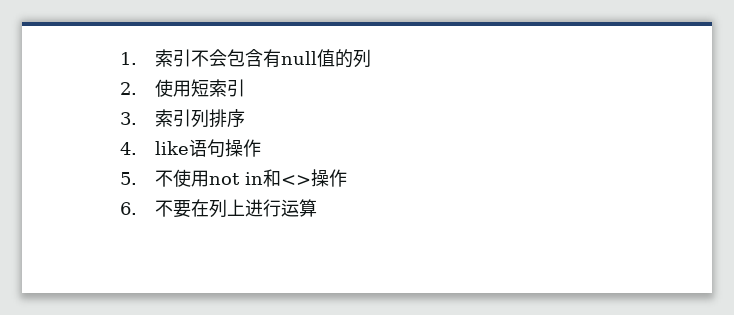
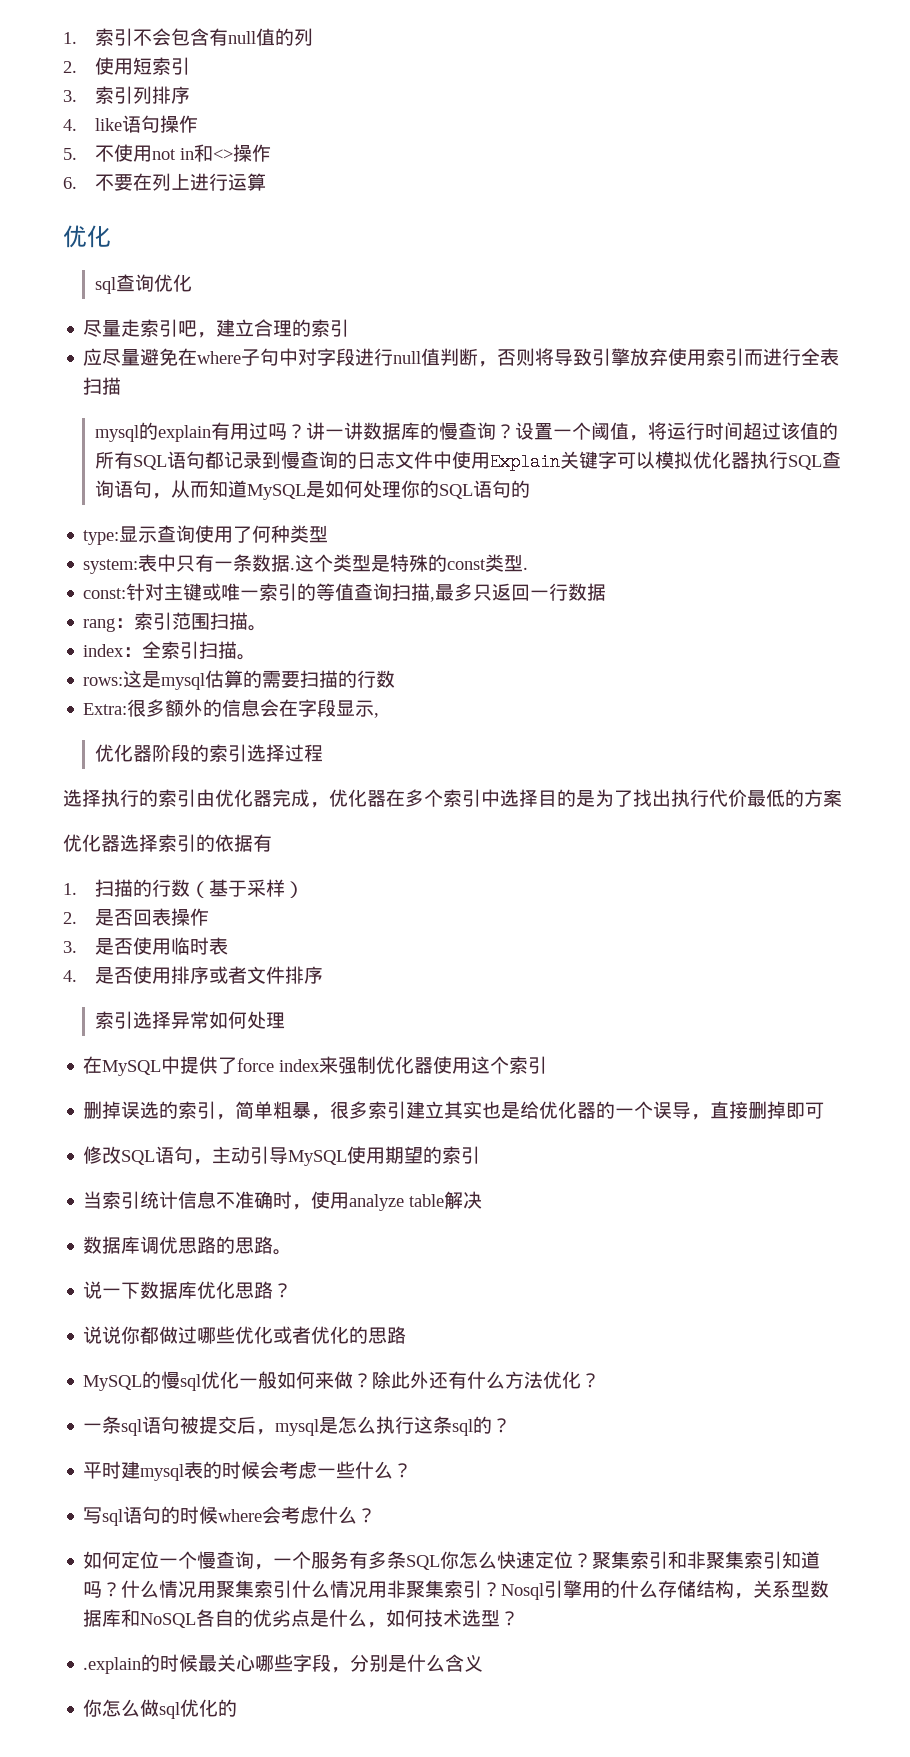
  6.不要在列上进行运算
+ 优化
+ sql查询优化
+ 尽量走索引吧，建立合理的索引
+ 应尽量避免在where子句中对字段进行null值判断，否则将导致引擎放弃使用索引而进行全表扫描
+ mysql的explain有用过吗？讲一讲数据库的慢查询？设置一个阈值，将运行时间超过该值的所有SQL语句都记录到慢查询的日志文件中使用Explain关键字可以模拟优化器执行SQL查询语句，从而知道MySQL是如何处理你的SQL语句的
+ type:显示查询使用了何种类型
+ system:表中只有一条数据.这个类型是特殊的const类型.
+ const:针对主键或唯一索引的等值查询扫描,最多只返回一行数据
+ rang：索引范围扫描。
+ index：全索引扫描。
+ rows:这是mysql估算的需要扫描的行数
+ Extra:很多额外的信息会在字段显示,
+ 优化器阶段的索引选择过程
+ 选择执行的索引由优化器完成，优化器在多个索引中选择目的是为了找出执行代价最低的方案
+ 优化器选择索引的依据有
+ 1.扫描的行数（基于采样）
+ 2.是否回表操作
+ 3.是否使用临时表
+ 4.是否使用排序或者文件排序
+ 索引选择异常如何处理
+ 在MySQL中提供了force index来强制优化器使用这个索引
+ 删掉误选的索引，简单粗暴，很多索引建立其实也是给优化器的一个误导，直接删掉即可
+ 修改SQL语句，主动引导MySQL使用期望的索引
+ 当索引统计信息不准确时，使用analyze table解决
+ 数据库调优思路的思路。
+ 说一下数据库优化思路？
+ 说说你都做过哪些优化或者优化的思路
+ MySQL的慢sql优化一般如何来做？除此外还有什么方法优化？
+ 一条sql语句被提交后，mysql是怎么执行这条sql的？
+ 平时建mysql表的时候会考虑一些什么？
+ 写sql语句的时候where会考虑什么？
+ 如何定位一个慢查询，一个服务有多条SQL你怎么快速定位？聚集索引和非聚集索引知道吗？什么情况用聚集索引什么情况用非聚集索引？Nosql引擎用的什么存储结构，关系型数据库和NoSQL各自的优劣点是什么，如何技术选型？
+ .explain的时候最关心哪些字段，分别是什么含义
+ 你怎么做sql优化的

